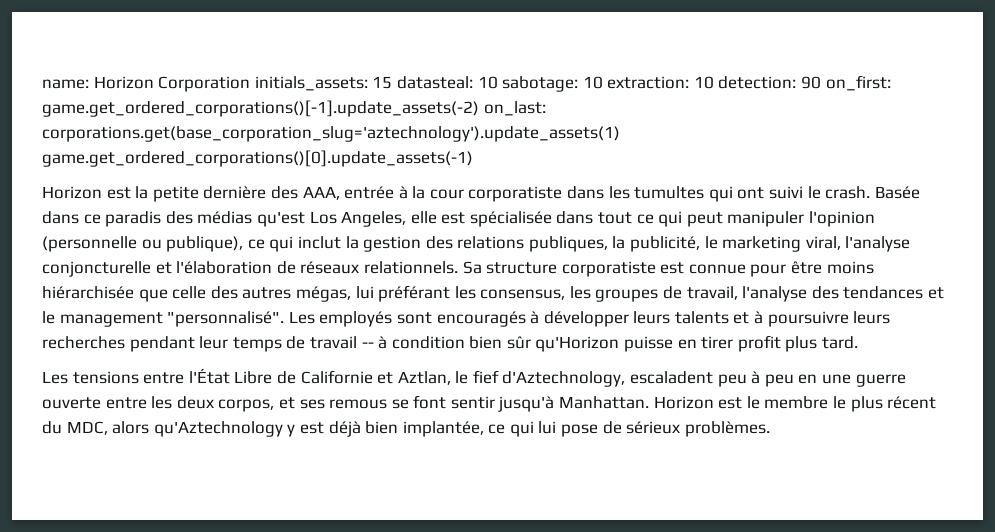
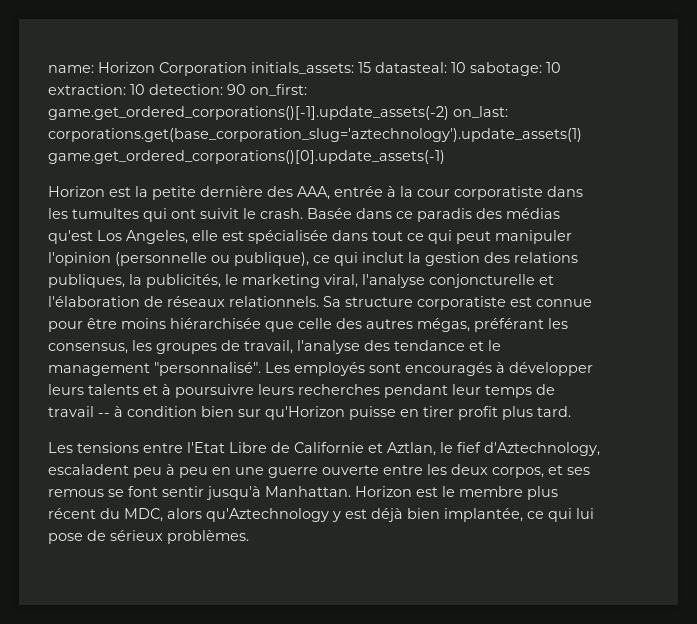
- Horizon est la petite dernière des AAA, entrée à la cour corporatiste dans les tumultes qui ont suivi le crash.
+ Horizon est la petite dernière des AAA, entrée à la cour corporatiste dans les tumultes qui ont suivit le crash.
- Basée dans ce paradis des médias qu'est Los Angeles, elle est spécialisée dans tout ce qui peut manipuler l'opinion (personnelle ou publique), ce qui inclut la gestion des relations publiques, la publicité, le marketing viral, l'analyse conjoncturelle et l'élaboration de réseaux relationnels.
+ Basée dans ce paradis des médias qu'est Los Angeles, elle est spécialisée dans tout ce qui peut manipuler l'opinion (personnelle ou publique), ce qui inclut la gestion des relations publiques, la publicités, le marketing viral, l'analyse conjoncturelle et l'élaboration de réseaux relationnels.
- Sa structure corporatiste est connue pour être moins hiérarchisée que celle des autres mégas, lui préférant les consensus, les groupes de travail, l'analyse des tendances et le management "personnalisé".
+ Sa structure corporatiste est connue pour être moins hiérarchisée que celle des autres mégas, préférant les consensus, les groupes de travail, l'analyse des tendance et le management "personnalisé".
- Les employés sont encouragés à développer leurs talents et à poursuivre leurs recherches pendant leur temps de travail -- à condition bien sûr qu'Horizon puisse en tirer profit plus tard.
+ Les employés sont encouragés à développer leurs talents et à poursuivre leurs recherches pendant leur temps de travail -- à condition bien sur qu'Horizon puisse en tirer profit plus tard.
- Les tensions entre l'État Libre de Californie et Aztlan, le fief d'Aztechnology, escaladent peu à peu en une guerre ouverte entre les deux corpos, et ses remous se font sentir jusqu'à Manhattan.
+ Les tensions entre l'Etat Libre de Californie et Aztlan, le fief d'Aztechnology, escaladent peu à peu en une guerre ouverte entre les deux corpos, et ses remous se font sentir jusqu'à Manhattan.
- Horizon est le membre le plus récent du MDC, alors qu'Aztechnology y est déjà bien implantée, ce qui lui pose de sérieux problèmes.
+ Horizon est le membre plus récent du MDC, alors qu'Aztechnology y est déjà bien implantée, ce qui lui pose de sérieux problèmes.

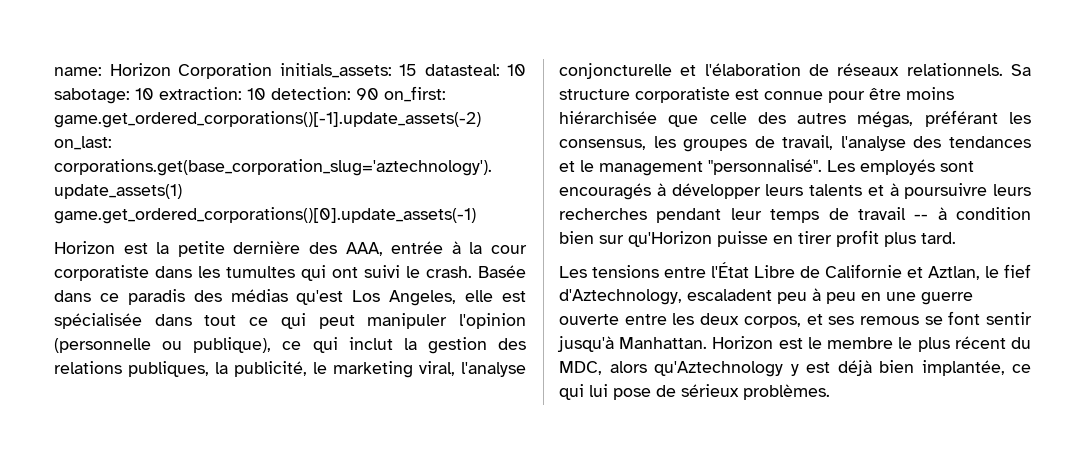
- Horizon est la petite dernière des AAA, entrée à la cour corporatiste dans les tumultes qui ont suivit le crash.
+ Horizon est la petite dernière des AAA, entrée à la cour corporatiste dans les tumultes qui ont suivi le crash.
- Basée dans ce paradis des médias qu'est Los Angeles, elle est spécialisée dans tout ce qui peut manipuler l'opinion (personnelle ou publique), ce qui inclut la gestion des relations publiques, la publicités, le marketing viral, l'analyse conjoncturelle et l'élaboration de réseaux relationnels.
+ Basée dans ce paradis des médias qu'est Los Angeles, elle est spécialisée dans tout ce qui peut manipuler l'opinion (personnelle ou publique), ce qui inclut la gestion des relations publiques, la publicité, le marketing viral, l'analyse conjoncturelle et l'élaboration de réseaux relationnels.
- Sa structure corporatiste est connue pour être moins hiérarchisée que celle des autres mégas, préférant les consensus, les groupes de travail, l'analyse des tendance et le management "personnalisé".
+ Sa structure corporatiste est connue pour être moins hiérarchisée que celle des autres mégas, préférant les consensus, les groupes de travail, l'analyse des tendances et le management "personnalisé".
- Les tensions entre l'Etat Libre de Californie et Aztlan, le fief d'Aztechnology, escaladent peu à peu en une guerre ouverte entre les deux corpos, et ses remous se font sentir jusqu'à Manhattan.
+ Les tensions entre l'État Libre de Californie et Aztlan, le fief d'Aztechnology, escaladent peu à peu en une guerre ouverte entre les deux corpos, et ses remous se font sentir jusqu'à Manhattan.
- Horizon est le membre plus récent du MDC, alors qu'Aztechnology y est déjà bien implantée, ce qui lui pose de sérieux problèmes.
+ Horizon est le membre le plus récent du MDC, alors qu'Aztechnology y est déjà bien implantée, ce qui lui pose de sérieux problèmes.

